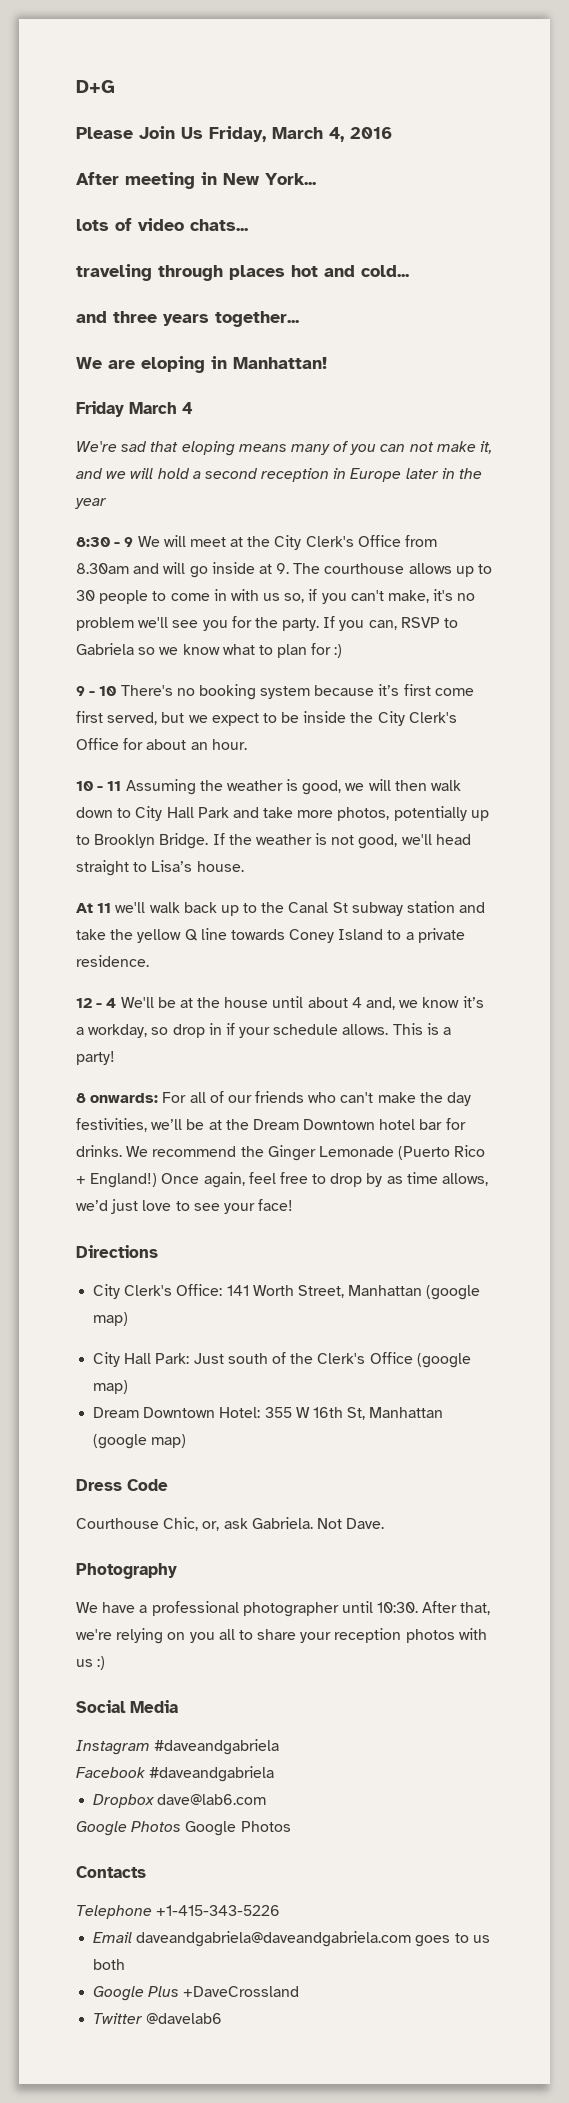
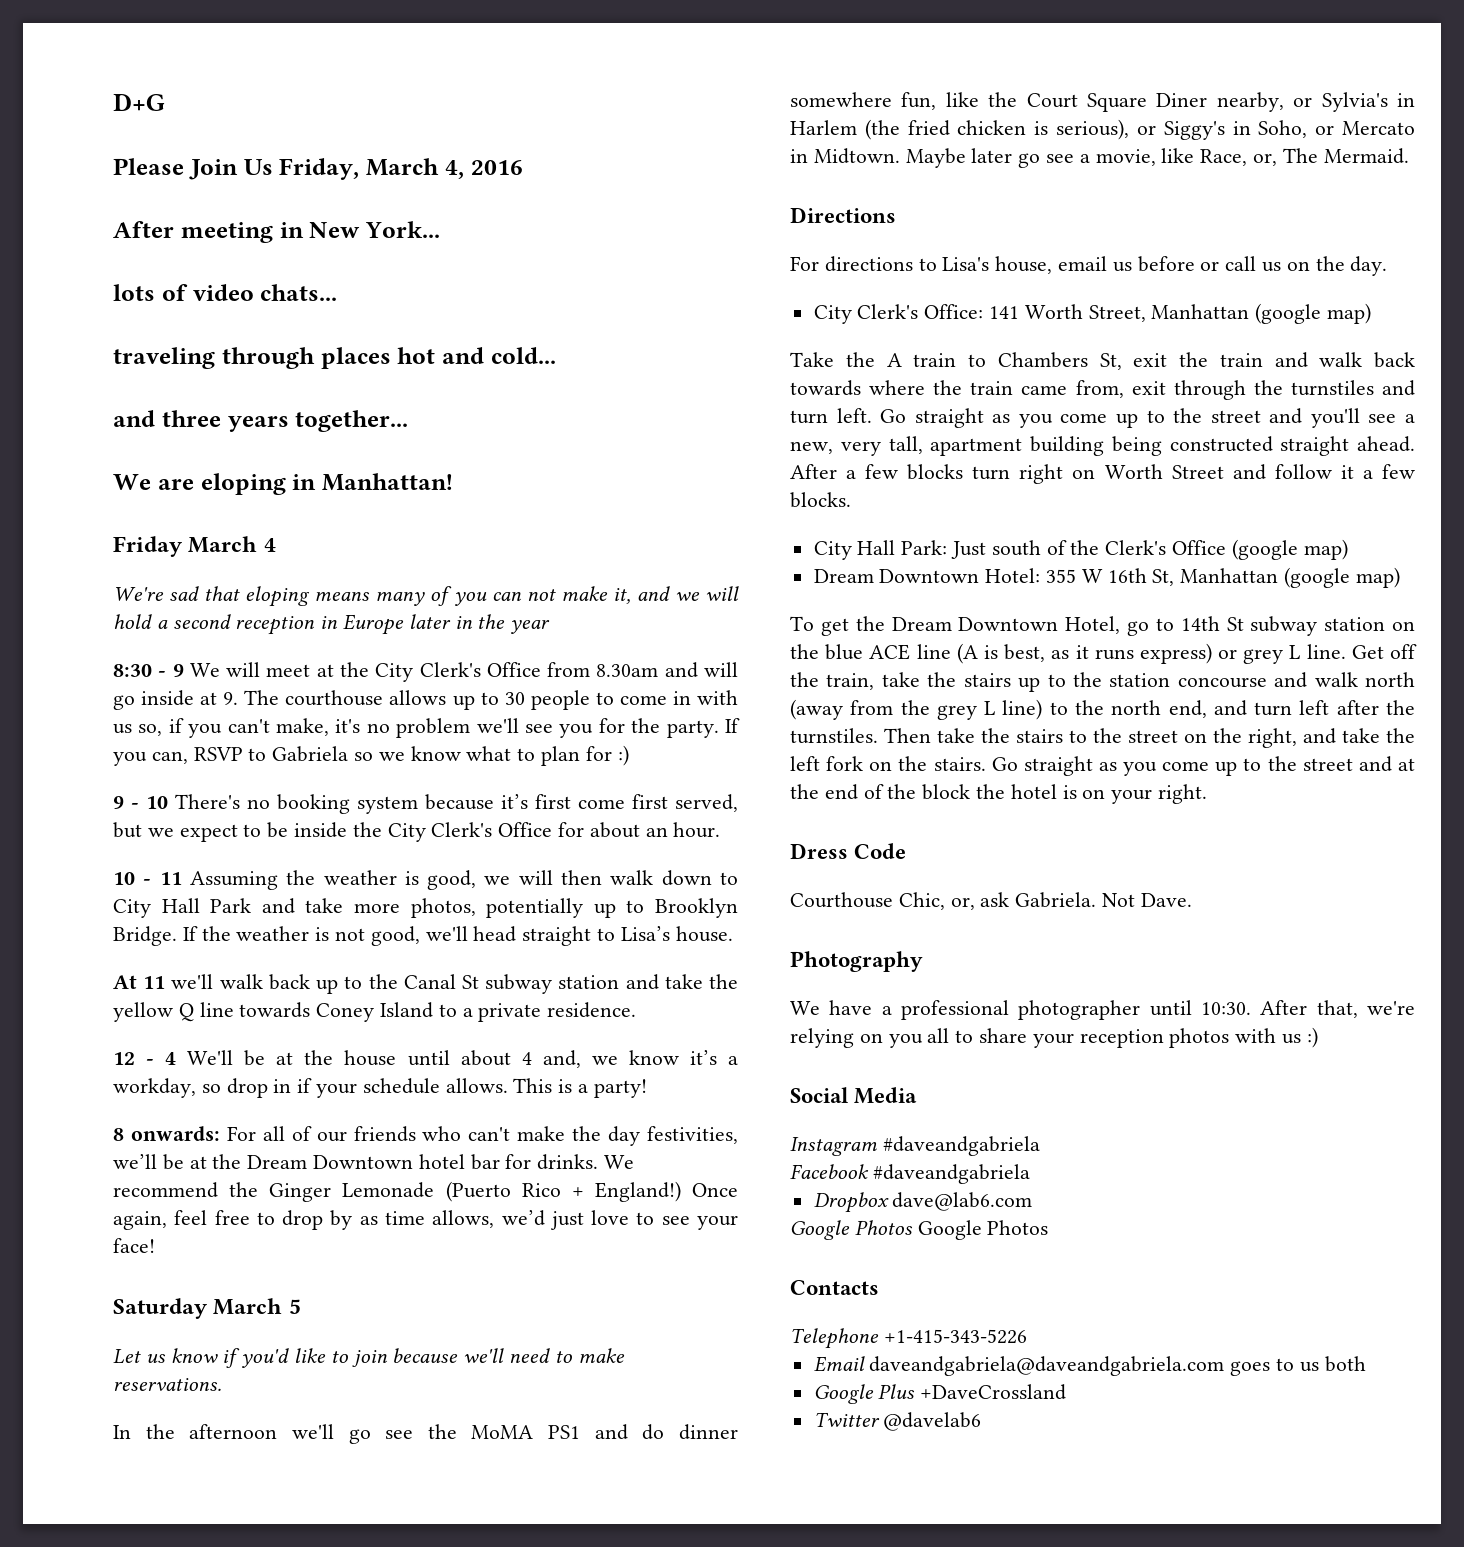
+ Saturday March 5
+ Let us know if you'd like to join because we'll need to make reservations.
+ In the afternoon we'll go see the MoMA PS1 and do dinner somewhere fun, like the Court Square Diner nearby, or Sylvia's in Harlem (the fried chicken is serious), or Siggy's in Soho, or Mercato in Midtown. Maybe later go see a movie, like Race, or, The Mermaid.
  Directions
+ For directions to Lisa's house, email us before or call us on the day.
+ Take the A train to Chambers St, exit the train and walk back towards where the train came from, exit through the turnstiles and turn left. Go straight as you come up to the street and you'll see a new, very tall, apartment building being constructed straight ahead. After a few blocks turn right on Worth Street and follow it a few blocks.
+ To get the Dream Downtown Hotel, go to 14th St subway station on the blue ACE line (A is best, as it runs express) or grey L line. Get off the train, take the stairs up to the station concourse and walk north (away from the grey L line) to the north end, and turn left after the turnstiles. Then take the stairs to the street on the right, and take the left fork on the stairs. Go straight as you come up to the street and at the end of the block the hotel is on your right.

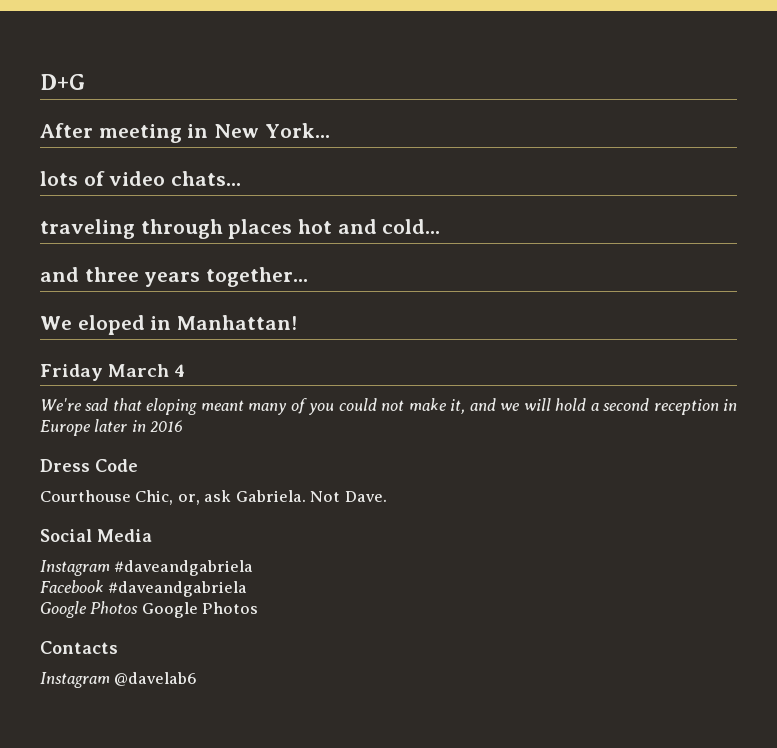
- Please Join Us Friday, March 4, 2016
- We are eloping in Manhattan!
+ We eloped in Manhattan!
- We're sad that eloping means many of you can not make it, and we will hold a second reception in Europe later in the year
- 8:30 - 9 We will meet at the City Clerk's Office from 8.30am and will go inside at 9. The courthouse allows up to 30 people to come in with us so, if you can't make, it's no problem we'll see you for the party. If you can, RSVP to Gabriela so we know what to plan for :)
- 9 - 10 There's no booking system because it’s first come first served, but we expect to be inside the City Clerk's Office for about an hour.
- 10 - 11 Assuming the weather is good, we will then walk down to City Hall Park and take more photos, potentially up to Brooklyn Bridge. If the weather is not good, we'll head straight to Lisa’s house.
- At 11 we'll walk back up to the Canal St subway station and take the yellow Q line towards Coney Island to a private residence.
- 12 - 4 We'll be at the house until about 4 and, we know it’s a workday, so drop in if your schedule allows. This is a party!
- 8 onwards: For all of our friends who can't make the day festivities, we’ll be at the Dream Downtown hotel bar for drinks. We recommend the Ginger Lemonade (Puerto Rico + England!) Once again, feel free to drop by as time allows, we’d just love to see your face!
- Saturday March 5
- Let us know if you'd like to join because we'll need to make reservations.
- In the afternoon we'll go see the MoMA PS1 and do dinner somewhere fun, like the Court Square Diner nearby, or Sylvia's in Harlem (the fried chicken is serious), or Siggy's in Soho, or Mercato in Midtown. Maybe later go see a movie, like Race, or, The Mermaid.
- Directions
- For directions to Lisa's house, email us before or call us on the day.
- City Clerk's Office: 141 Worth Street, Manhattan (google map)
- Take the A train to Chambers St, exit the train and walk back towards where the train came from, exit through the turnstiles and turn left. Go straight as you come up to the street and you'll see a new, very tall, apartment building being constructed straight ahead. After a few blocks turn right on Worth Street and follow it a few blocks.
- City Hall Park: Just south of the Clerk's Office (google map)
- Dream Downtown Hotel: 355 W 16th St, Manhattan (google map)
- To get the Dream Downtown Hotel, go to 14th St subway station on the blue ACE line (A is best, as it runs express) or grey L line. Get off the train, take the stairs up to the station concourse and walk north (away from the grey L line) to the north end, and turn left after the turnstiles. Then take the stairs to the street on the right, and take the left fork on the stairs. Go straight as you come up to the street and at the end of the block the hotel is on your right.
+ We're sad that eloping meant many of you could not make it, and we will hold a second reception in Europe later in 2016
- Photography
- We have a professional photographer until 10:30. After that, we're relying on you all to share your reception photos with us :)
- Dropbox dave@lab6.com
- Telephone +1-415-343-5226
- Email daveandgabriela@daveandgabriela.com goes to us both
- Google Plus +DaveCrossland
- Twitter @davelab6
+ Instagram @davelab6

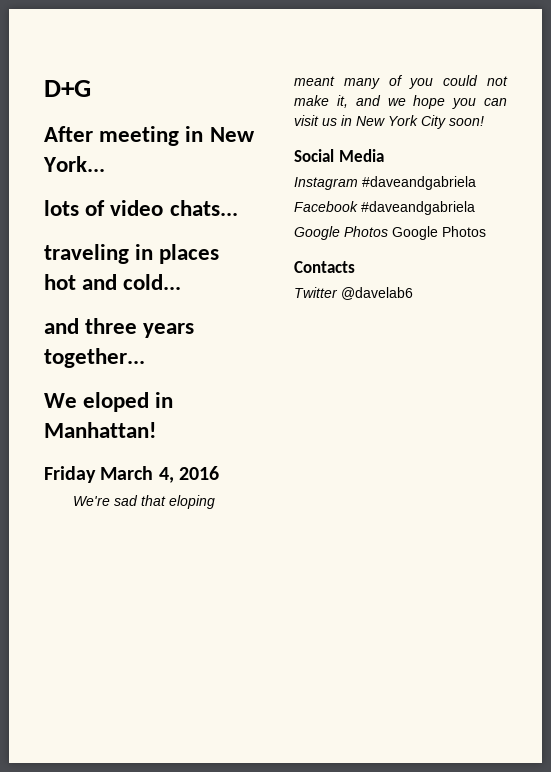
- traveling through places hot and cold...
+ traveling in places hot and cold...
- Friday March 4
+ Friday March 4, 2016
- We're sad that eloping meant many of you could not make it, and we will hold a second reception in Europe later in 2016
- Dress Code
- Courthouse Chic, or, ask Gabriela. Not Dave.
+ We're sad that eloping meant many of you could not make it, and we hope you can visit us in New York City soon!
- Instagram @davelab6
+ Twitter @davelab6

